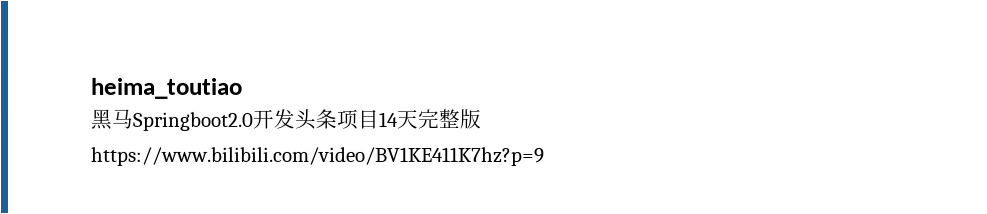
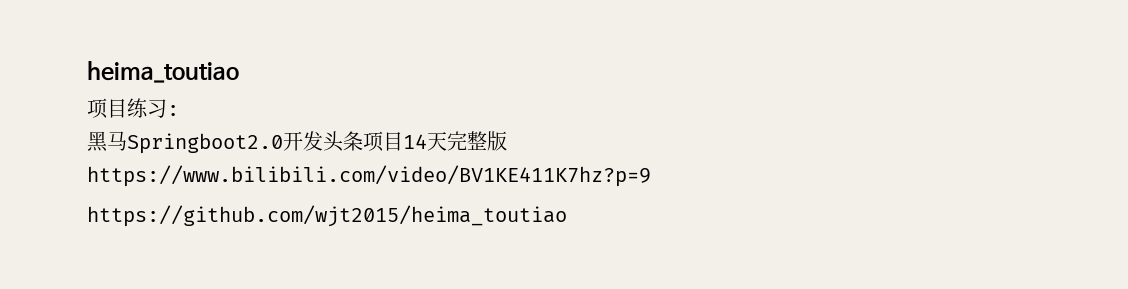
+ 项目练习:
+ https://github.com/wjt2015/heima_toutiao

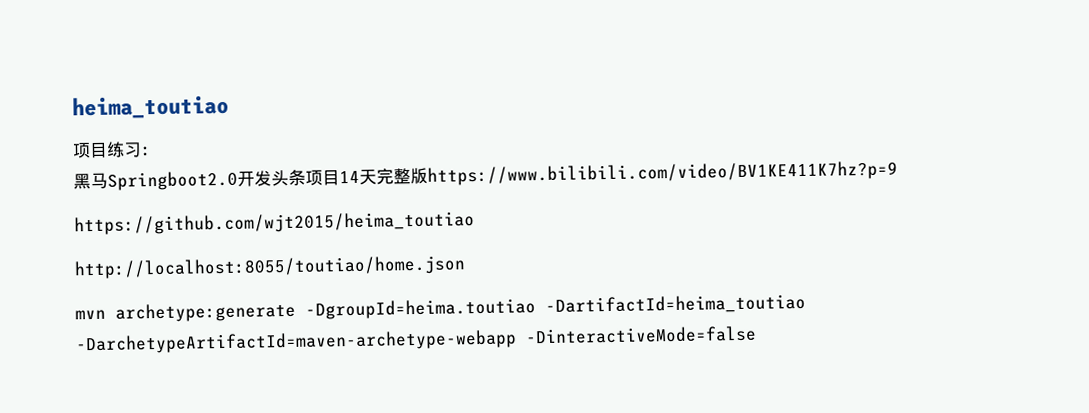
+ http://localhost:8055/toutiao/home.json
+ mvn archetype:generate -DgroupId=heima.toutiao -DartifactId=heima_toutiao -DarchetypeArtifactId=maven-archetype-webapp -DinteractiveMode=false

